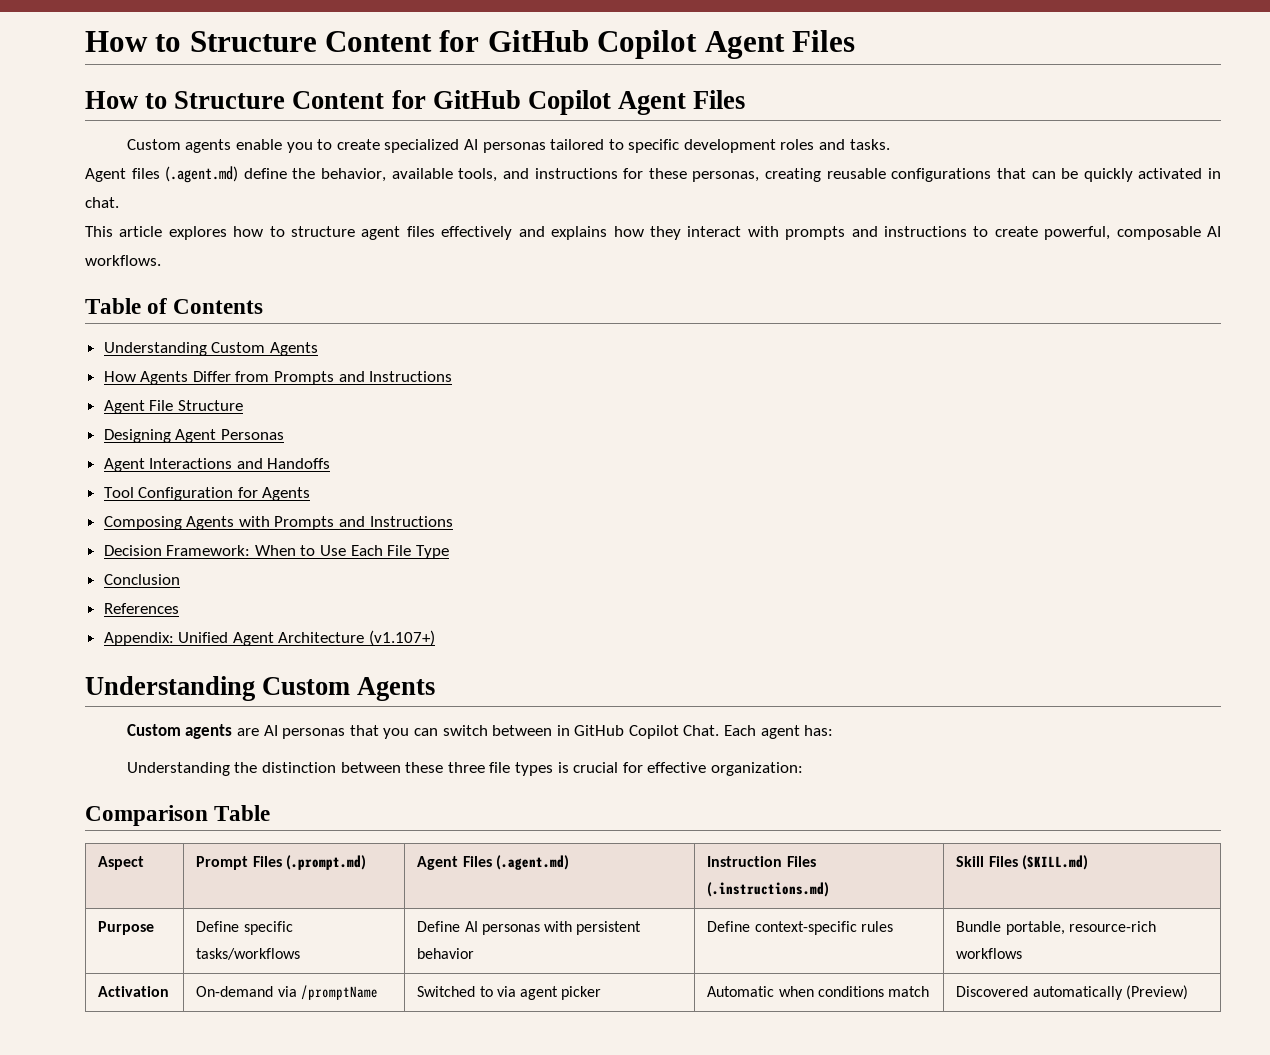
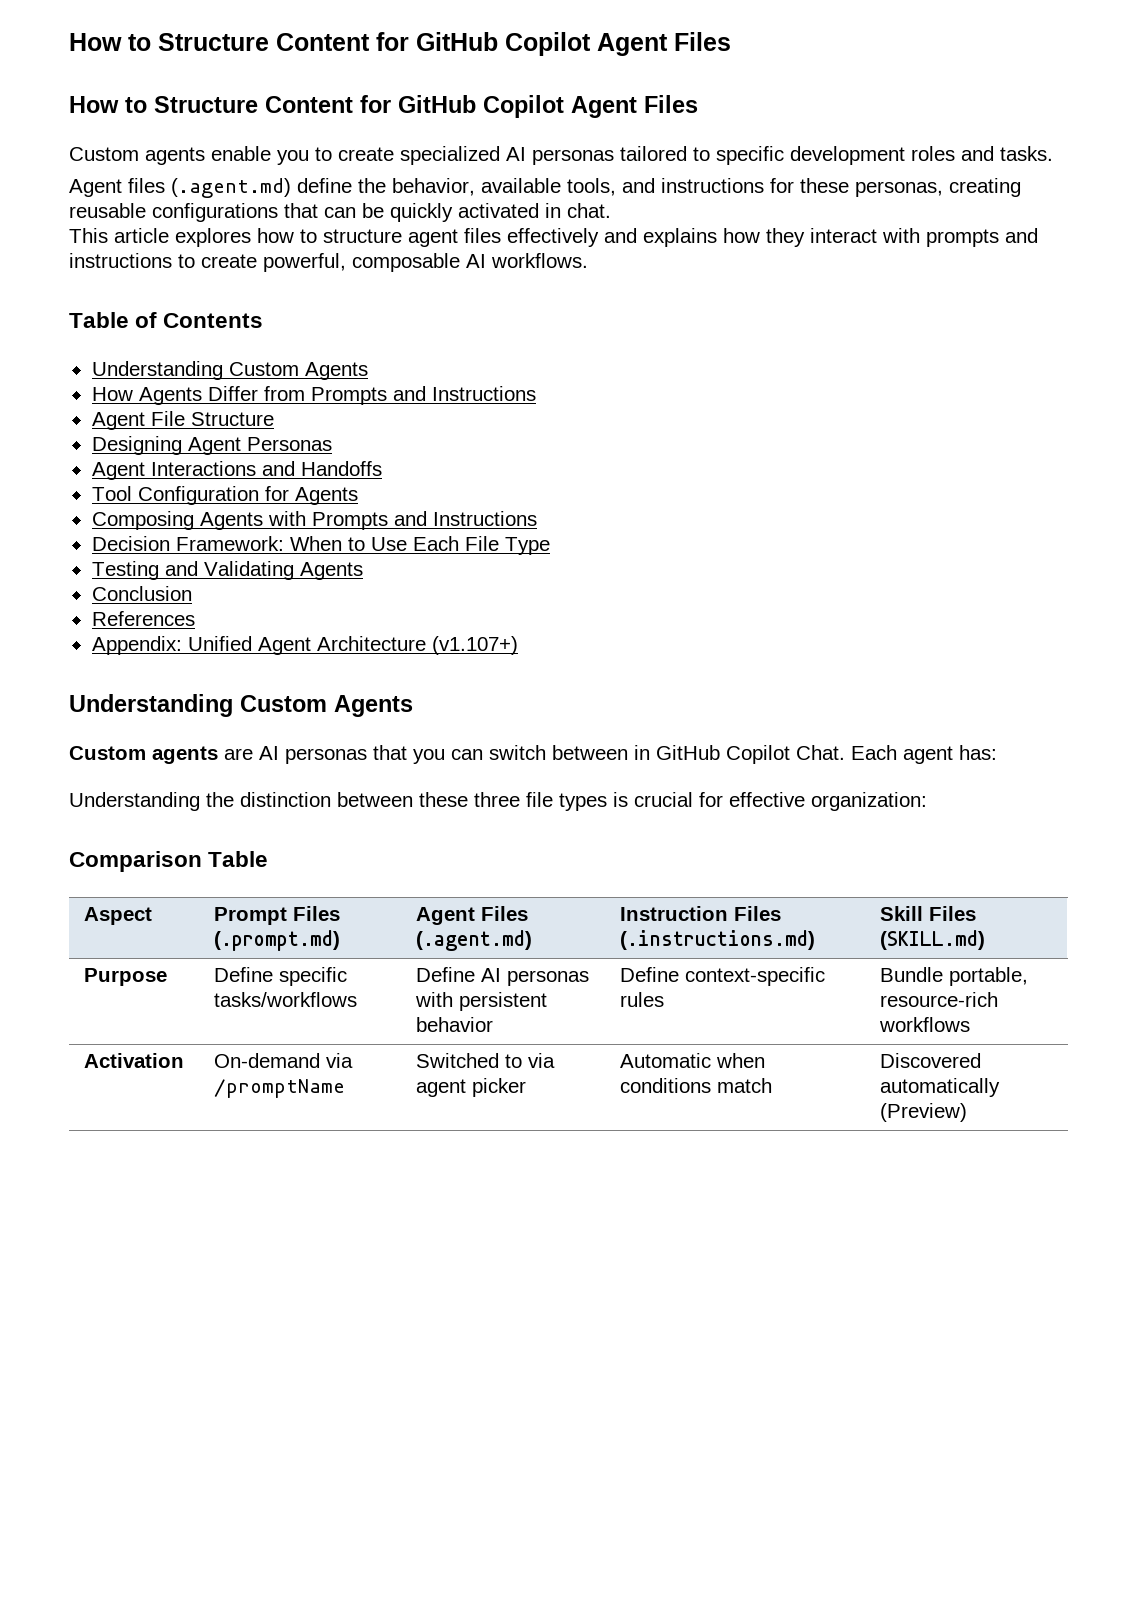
+ Testing and Validating Agents

